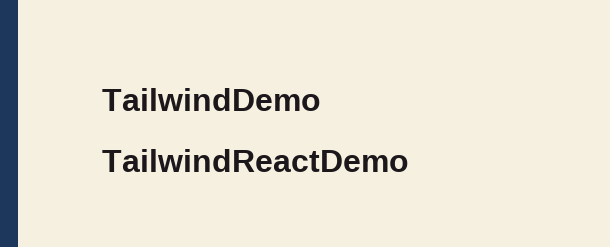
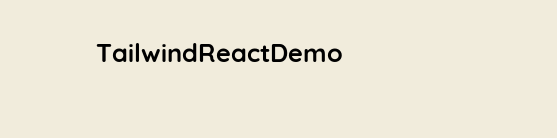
- TailwindDemo

